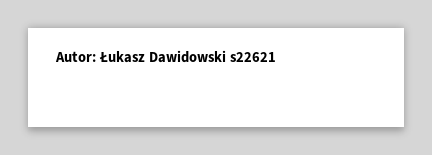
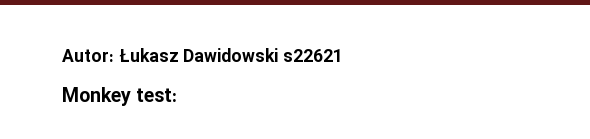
+ Monkey test:

